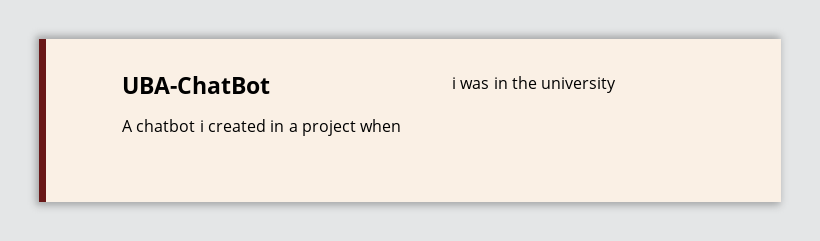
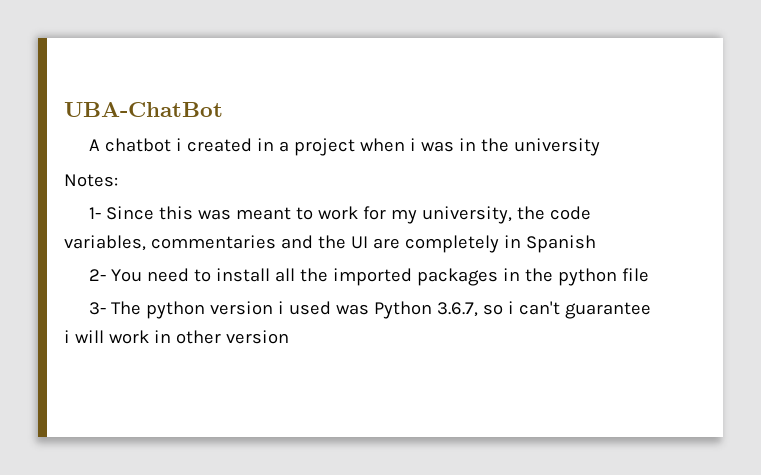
+ Notes:
+ 1- Since this was meant to work for my university, the code variables, commentaries and the UI are completely in Spanish
+ 2- You need to install all the imported packages in the python file
+ 3- The python version i used was Python 3.6.7, so i can't guarantee i will work in other version

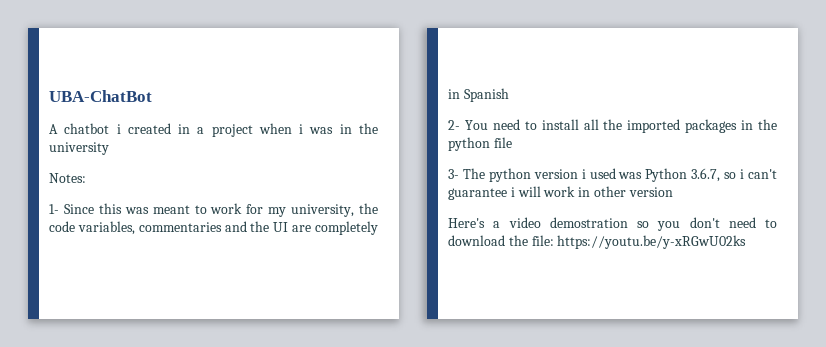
+ Here's a video demostration so you don't need to download the file: https://youtu.be/y-xRGwU02ks

